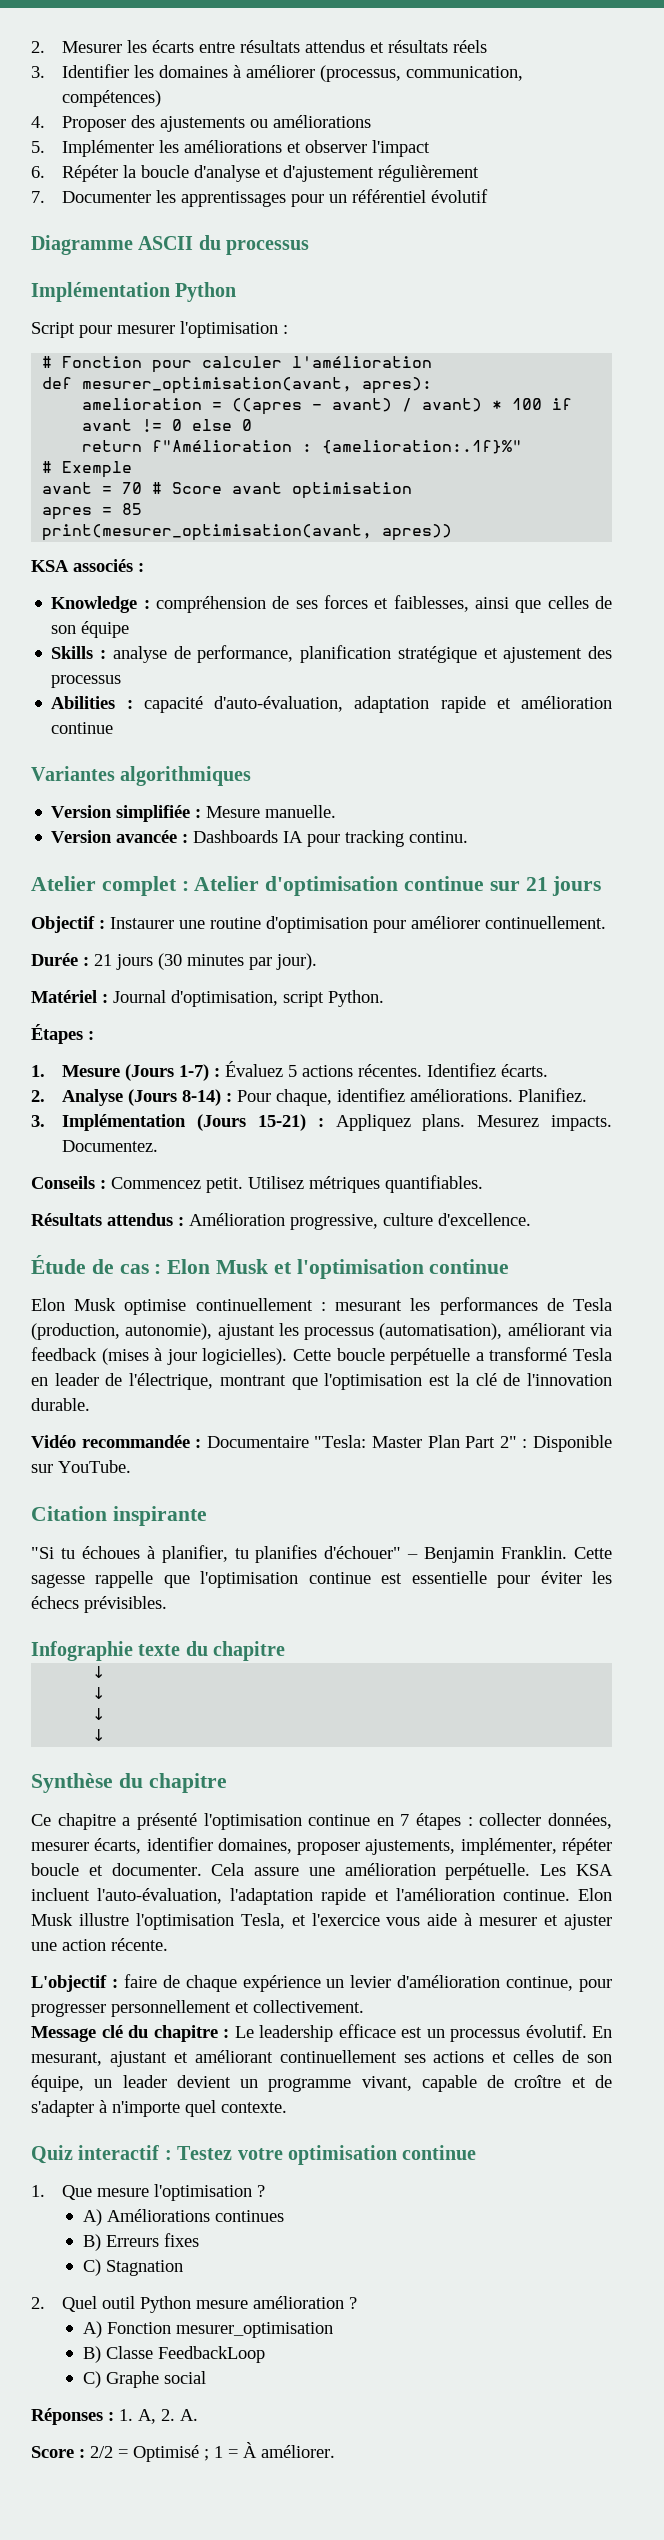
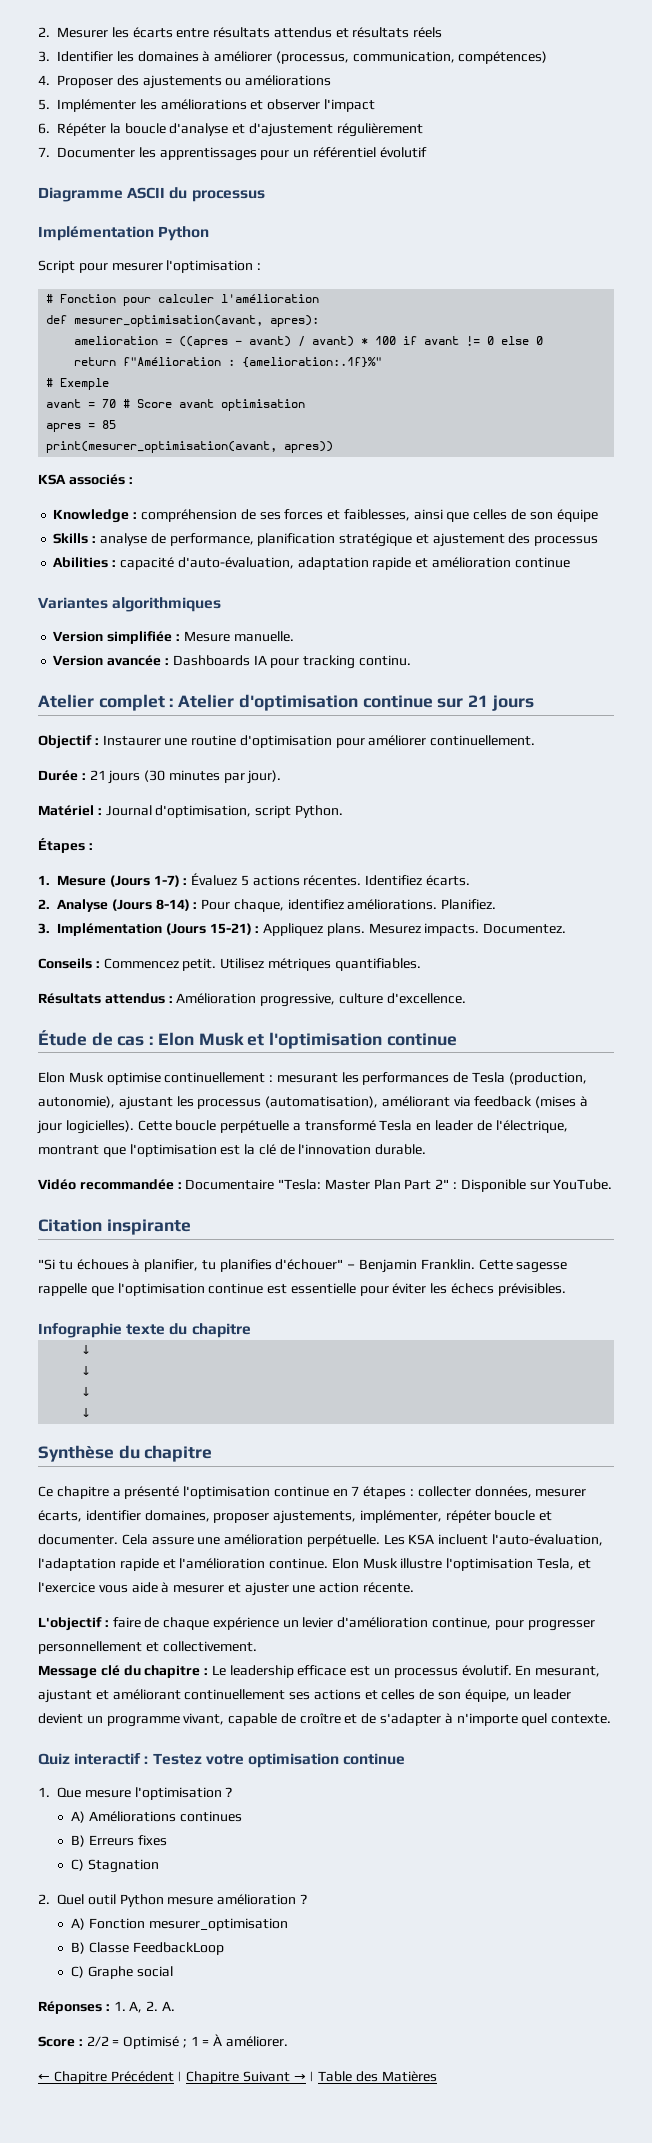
+ ← Chapitre Précédent | Chapitre Suivant → | Table des Matières

